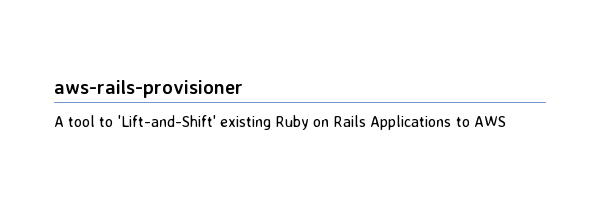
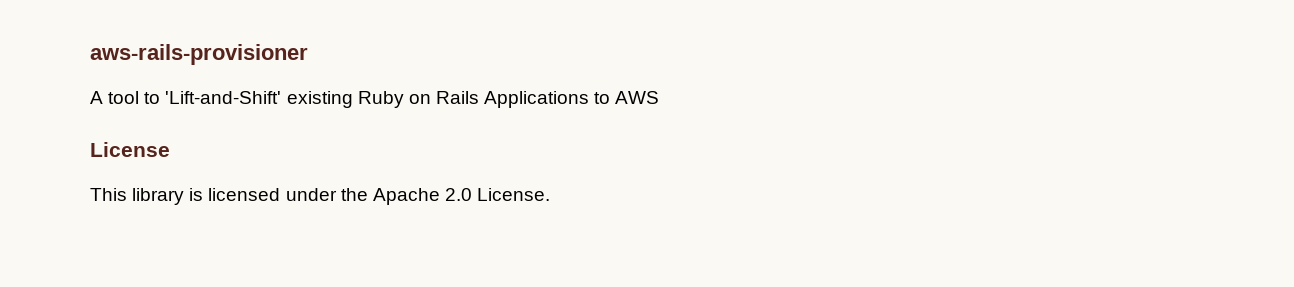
+ License
+ This library is licensed under the Apache 2.0 License.

